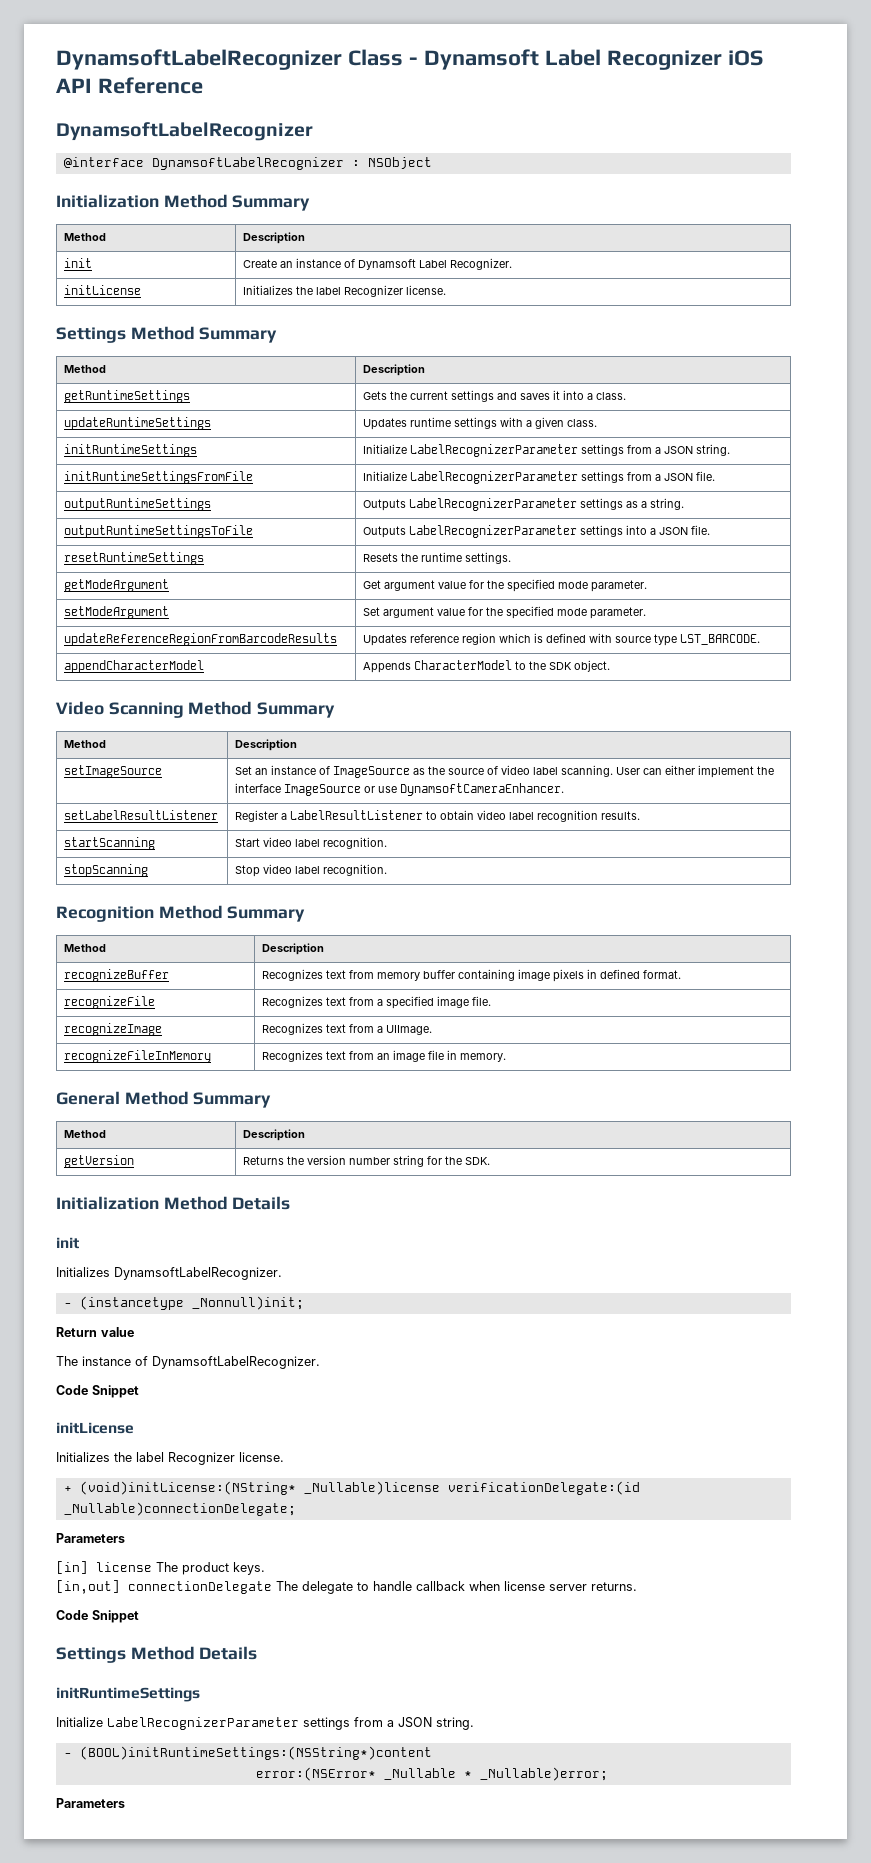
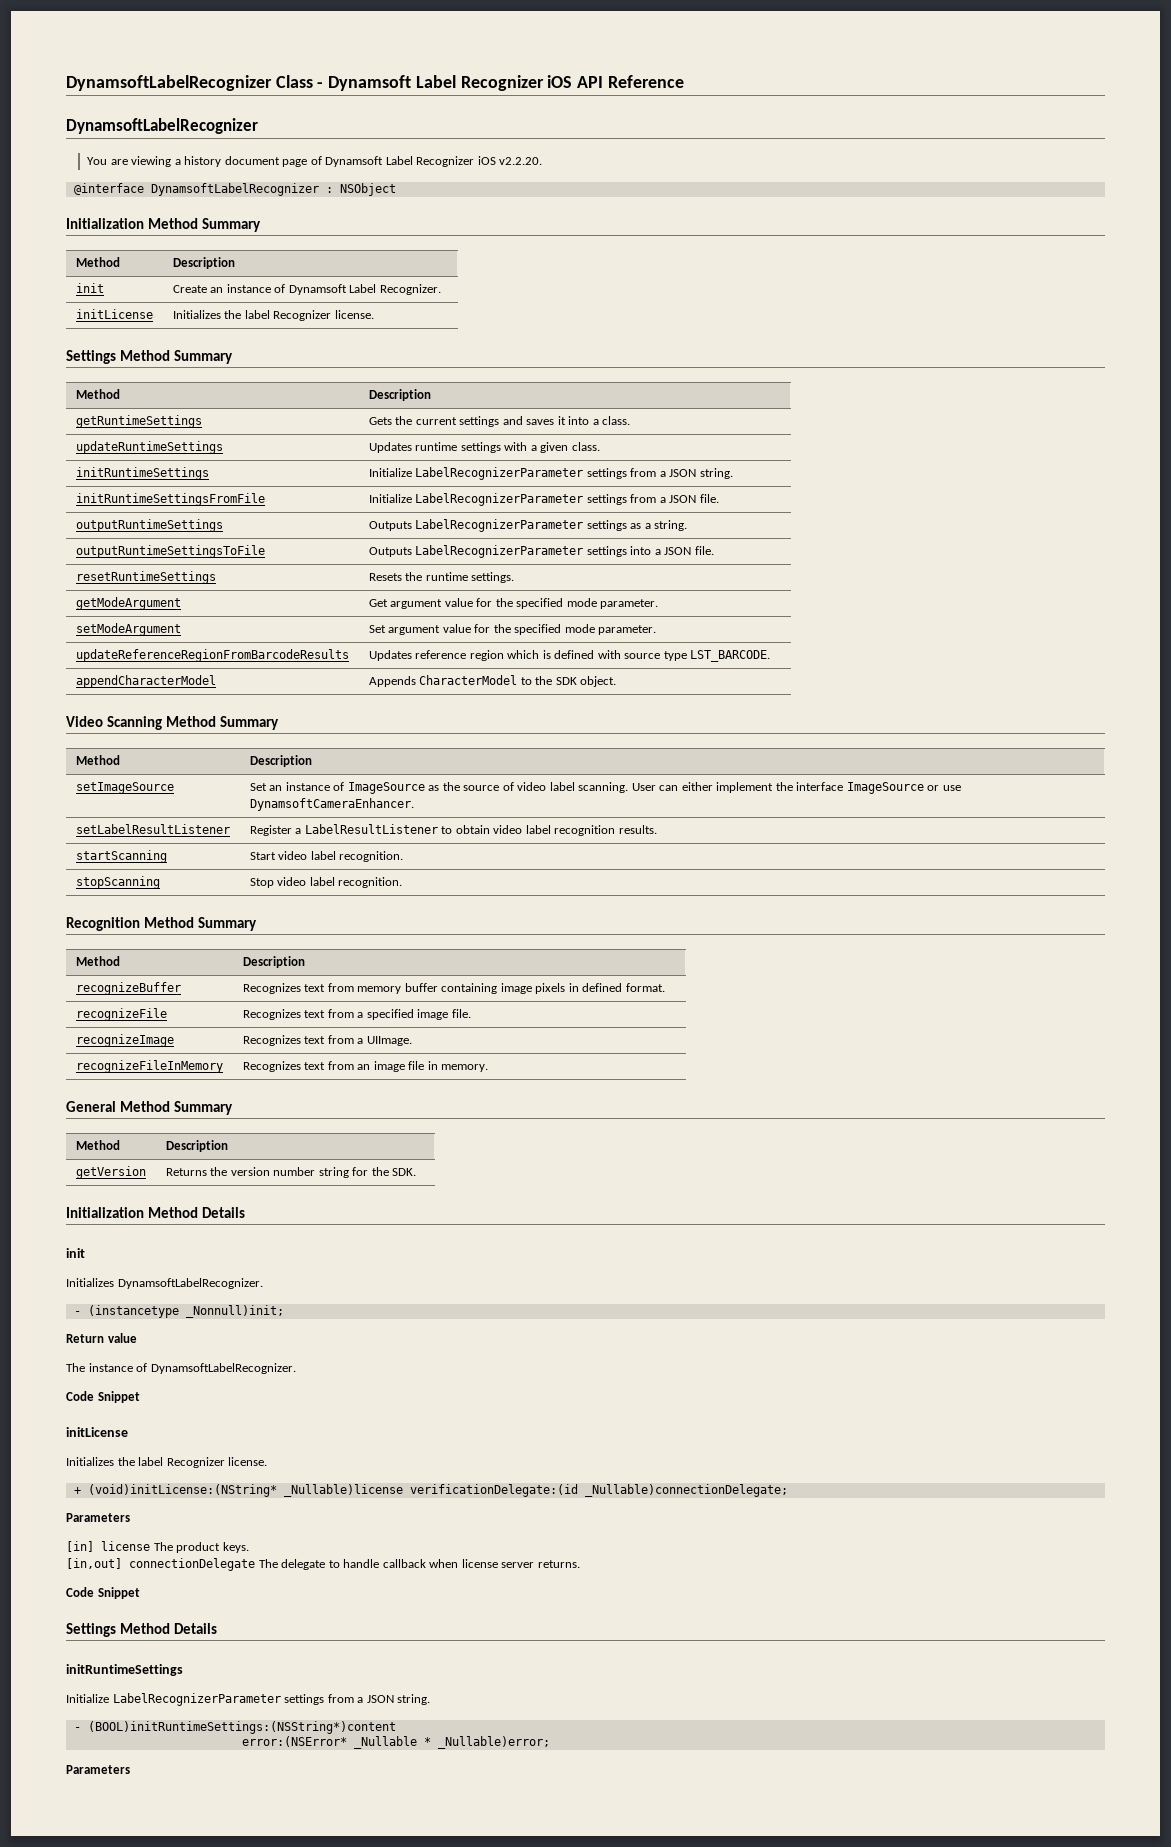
+ You are viewing a history document page of Dynamsoft Label Recognizer iOS v2.2.20.

